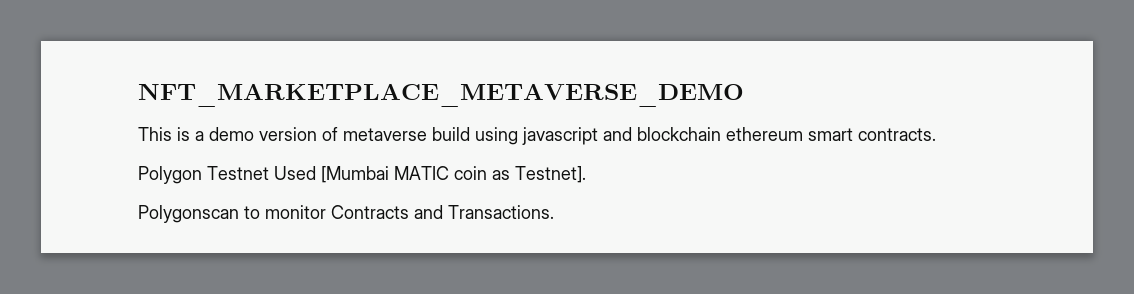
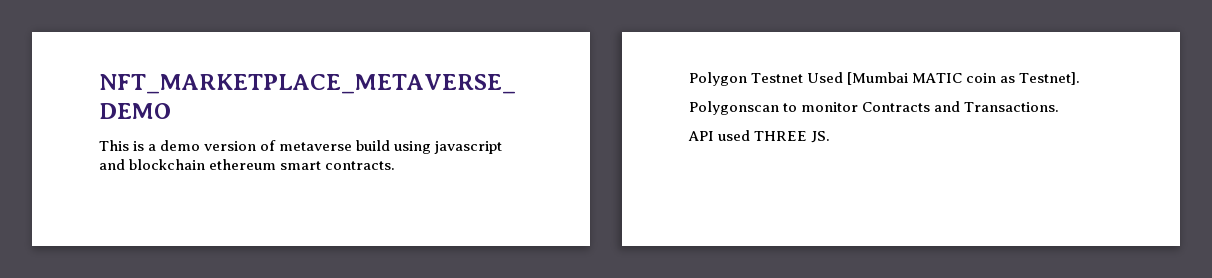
+ API used THREE JS.

